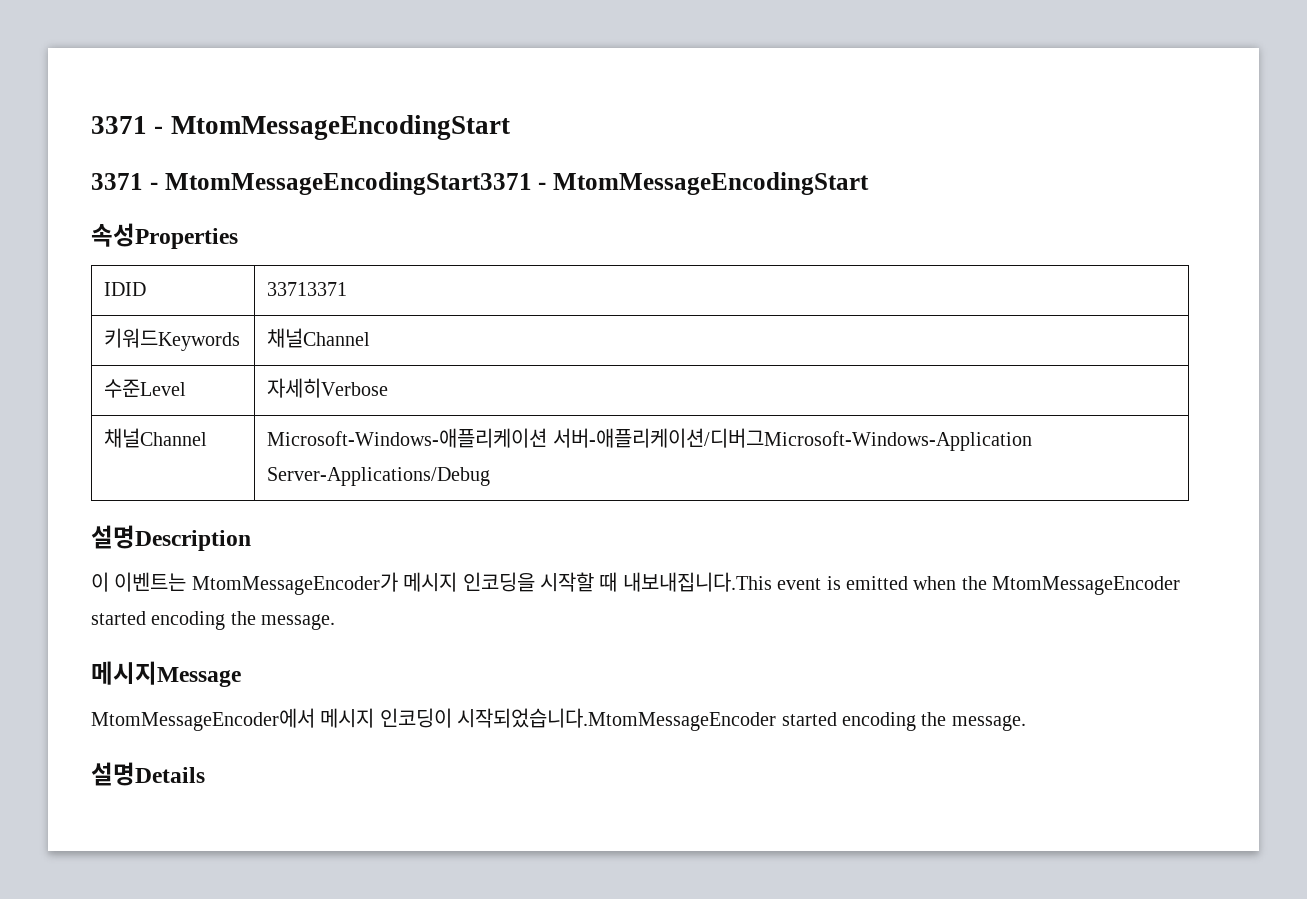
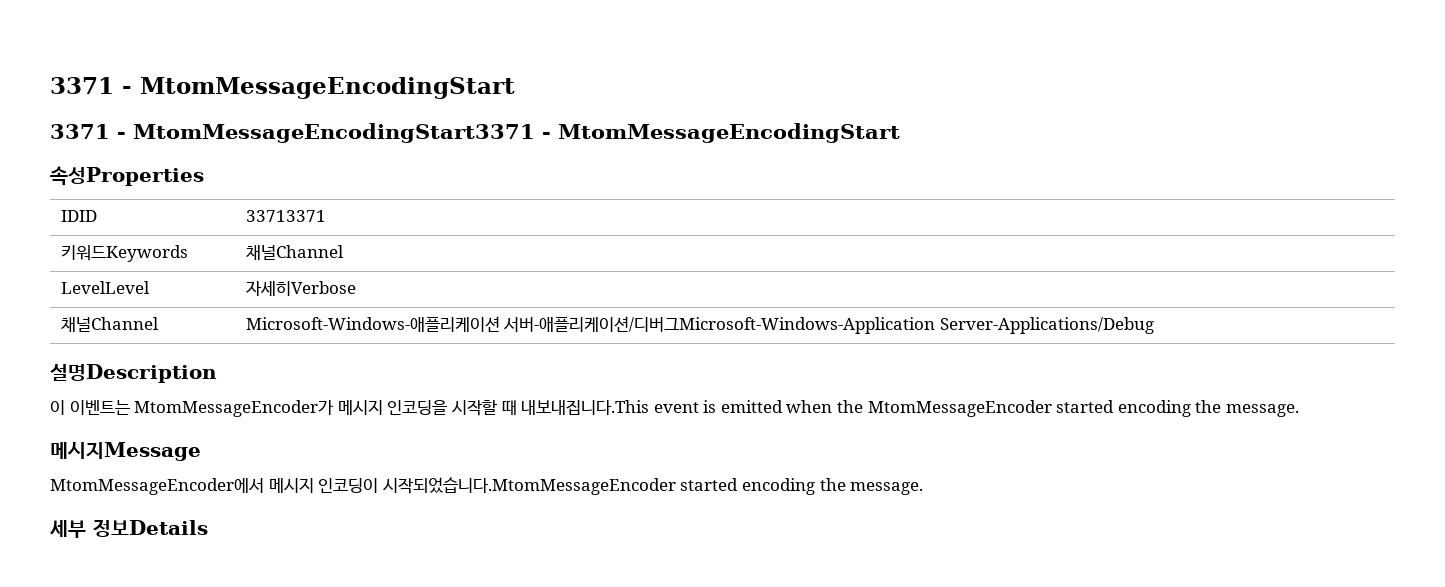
- 수준Level | 자세히Verbose
+ LevelLevel | 자세히Verbose
- 설명Details
+ 세부 정보Details

